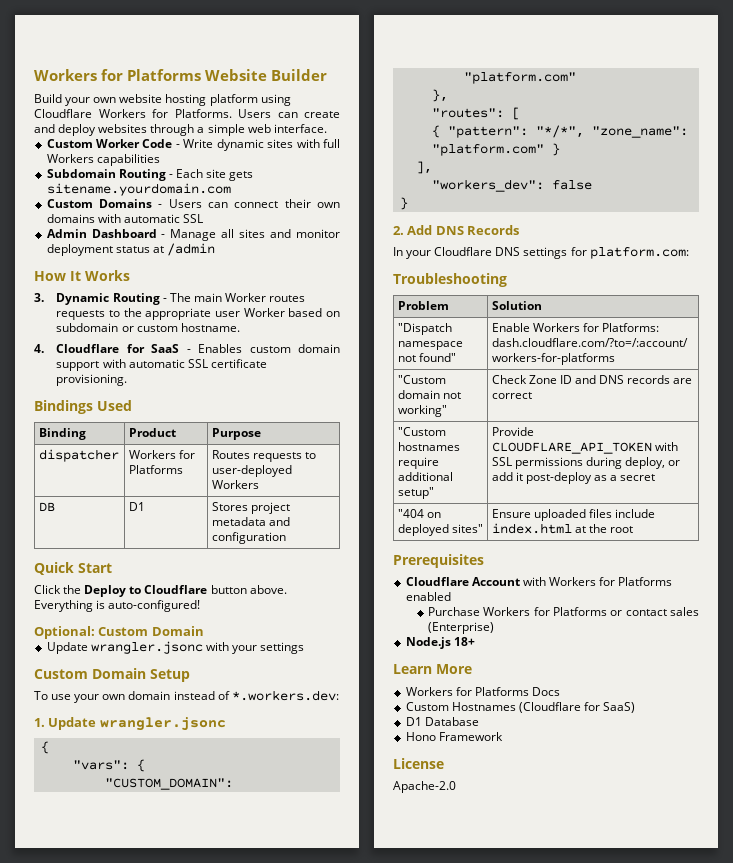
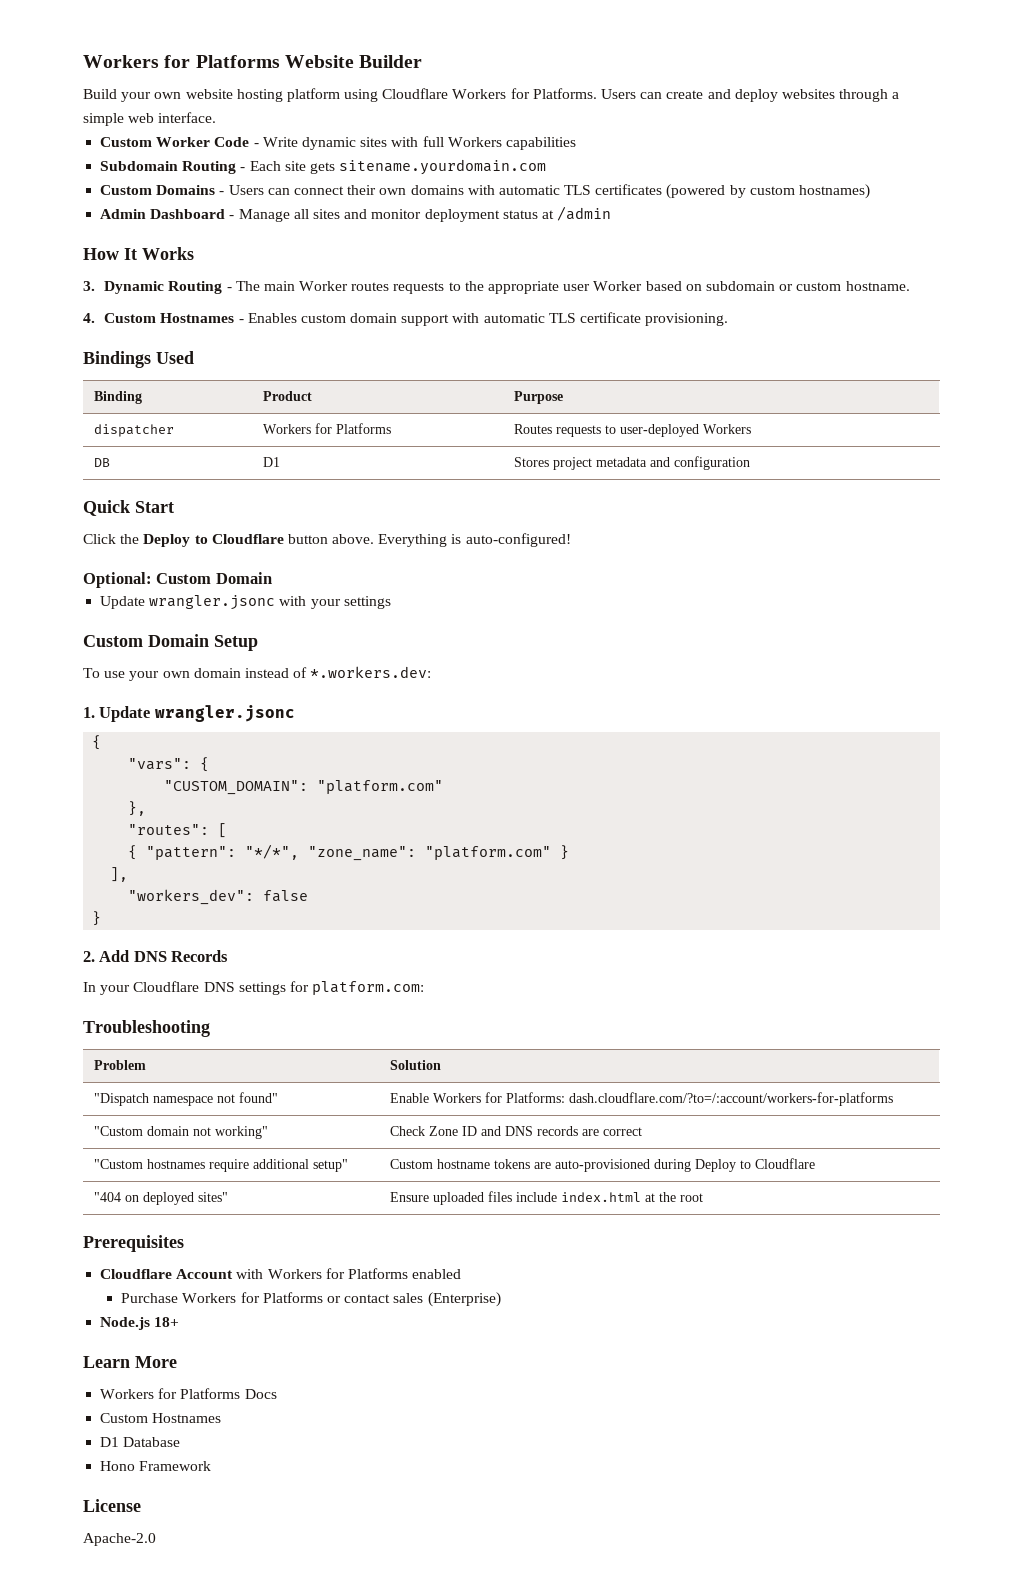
- Custom Domains - Users can connect their own domains with automatic SSL
+ Custom Domains - Users can connect their own domains with automatic TLS certificates (powered by custom hostnames)
- 4. Cloudflare for SaaS - Enables custom domain support with automatic SSL certificate provisioning.
+ 4. Custom Hostnames - Enables custom domain support with automatic TLS certificate provisioning.
- "Custom hostnames require additional setup" | Provide CLOUDFLARE_API_TOKEN with SSL permissions during deploy, or add it post-deploy as a secret
+ "Custom hostnames require additional setup" | Custom hostname tokens are auto-provisioned during Deploy to Cloudflare
  Workers for Platforms Docs
- Custom Hostnames (Cloudflare for SaaS)
+ Custom Hostnames

